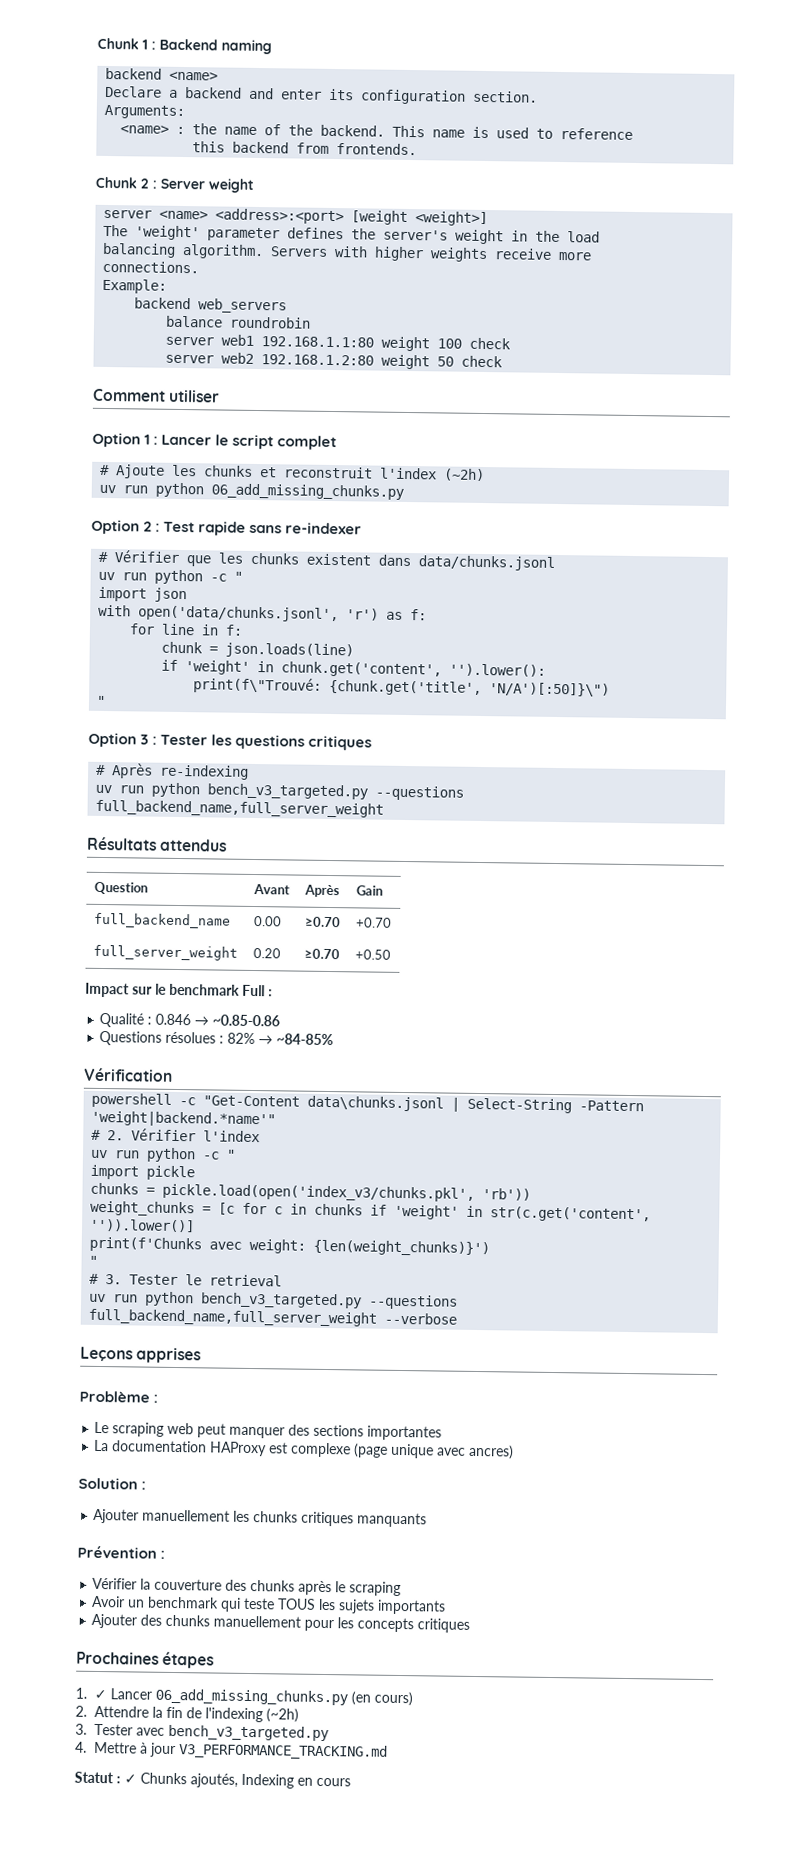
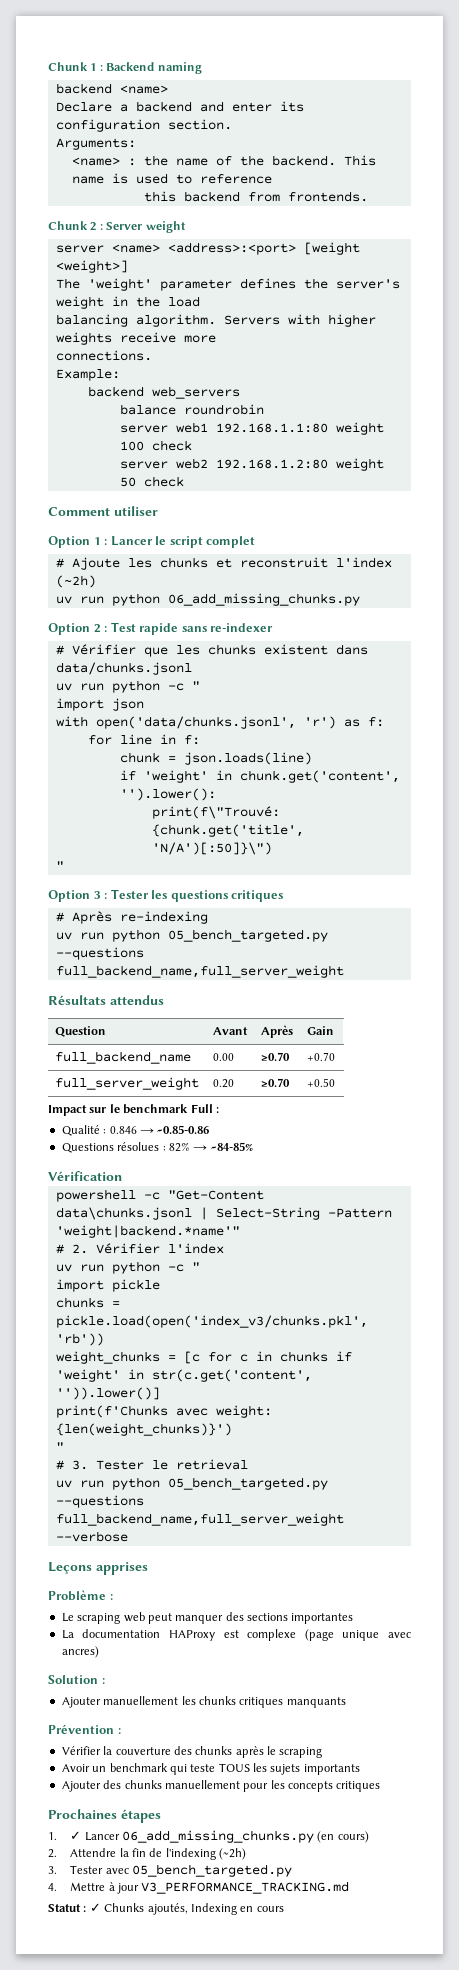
  # Après re-indexing
- uv run python bench_v3_targeted.py --questions full_backend_name,full_server_weight
+ uv run python 05_bench_targeted.py --questions full_backend_name,full_server_weight
- uv run python bench_v3_targeted.py --questions full_backend_name,full_server_weight --verbose
+ uv run python 05_bench_targeted.py --questions full_backend_name,full_server_weight --verbose
- 3. Tester avec bench_v3_targeted.py
+ 3. Tester avec 05_bench_targeted.py

